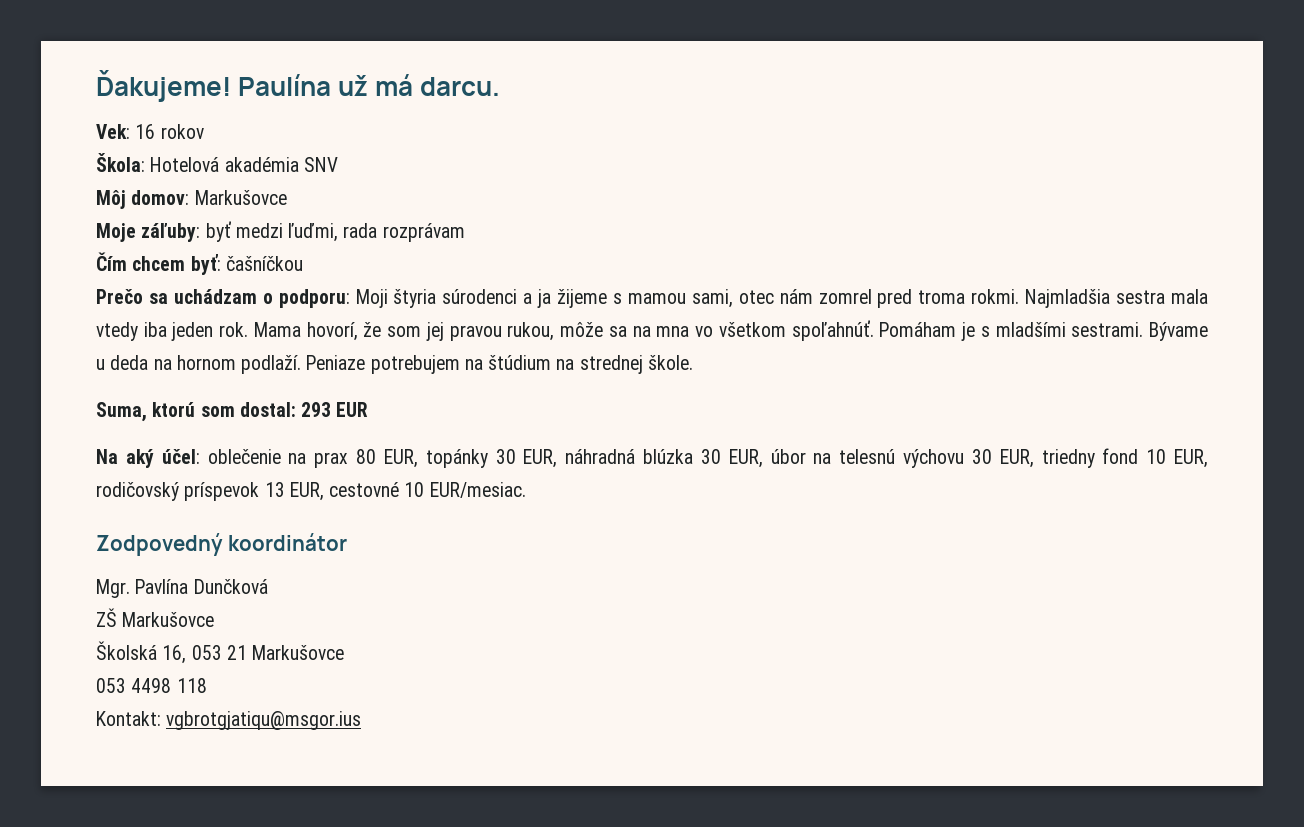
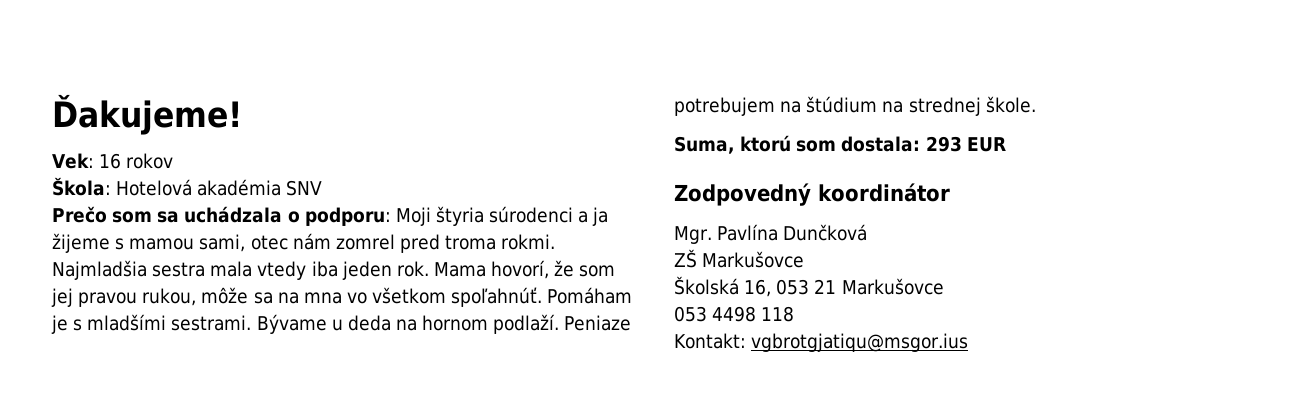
- Paulína už má darcu.
- Môj domov: Markušovce
- Moje záľuby: byť medzi ľuďmi, rada rozprávam
- Čím chcem byť: čašníčkou
- Prečo sa uchádzam o podporu: Moji štyria súrodenci a ja žijeme s mamou sami, otec nám zomrel pred troma rokmi.
+ Prečo som sa uchádzala o podporu: Moji štyria súrodenci a ja žijeme s mamou sami, otec nám zomrel pred troma rokmi.
- Suma, ktorú som dostal: 293 EUR
+ Suma, ktorú som dostala: 293 EUR
- Na aký účel: oblečenie na prax 80 EUR, topánky 30 EUR, náhradná blúzka 30 EUR, úbor na telesnú výchovu 30 EUR, triedny fond 10 EUR, rodičovský príspevok 13 EUR, cestovné 10 EUR/mesiac.

